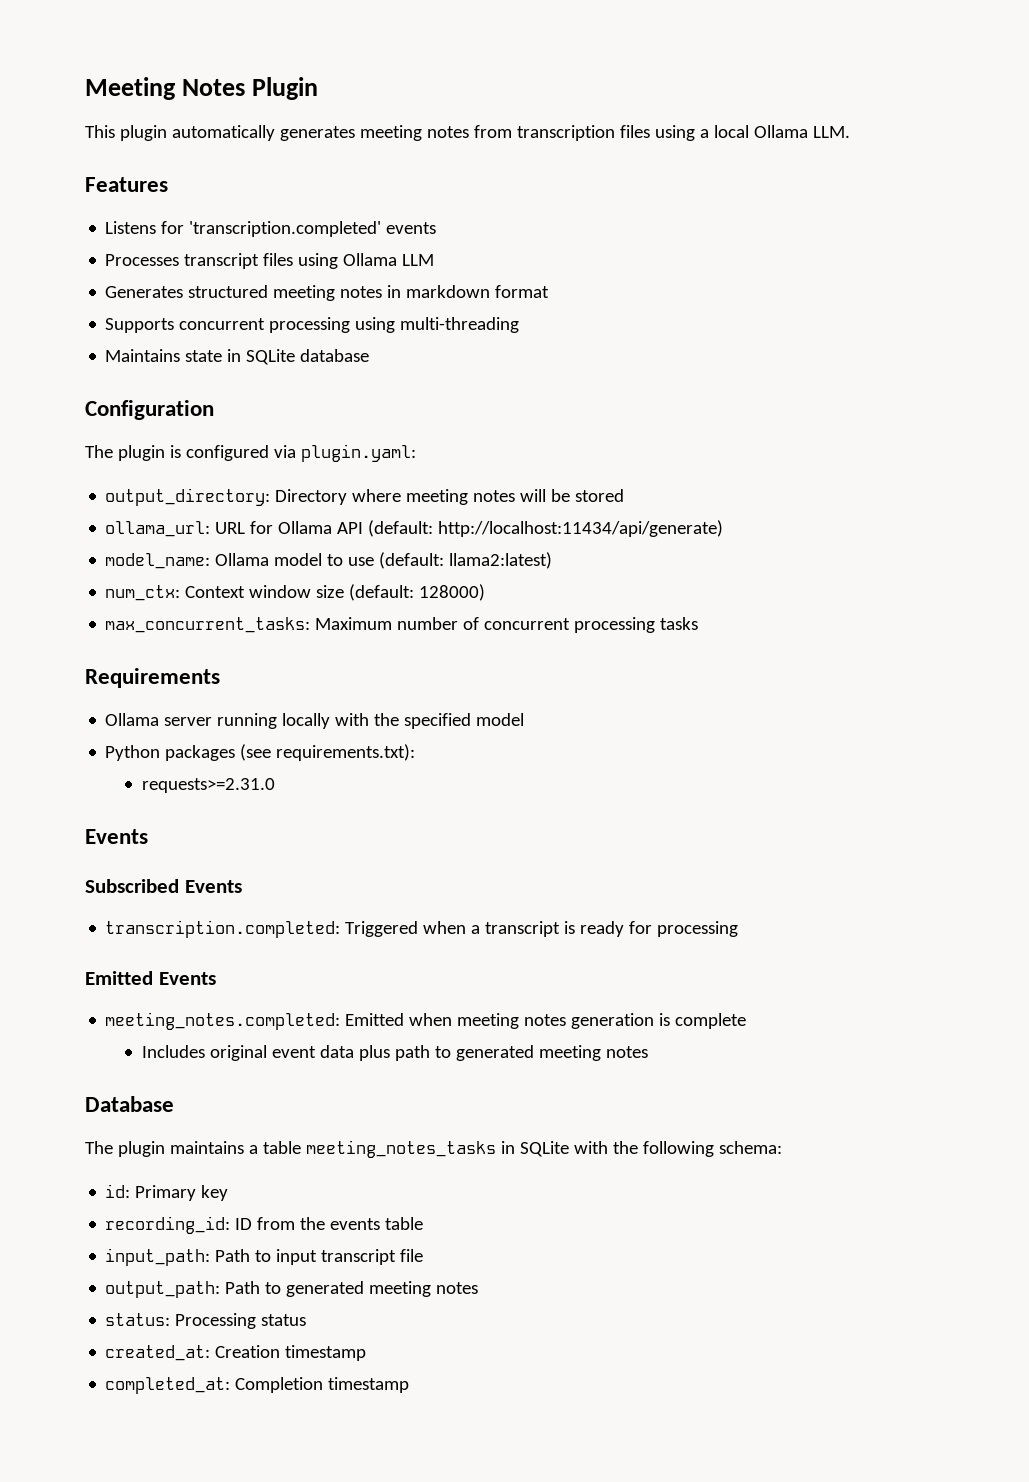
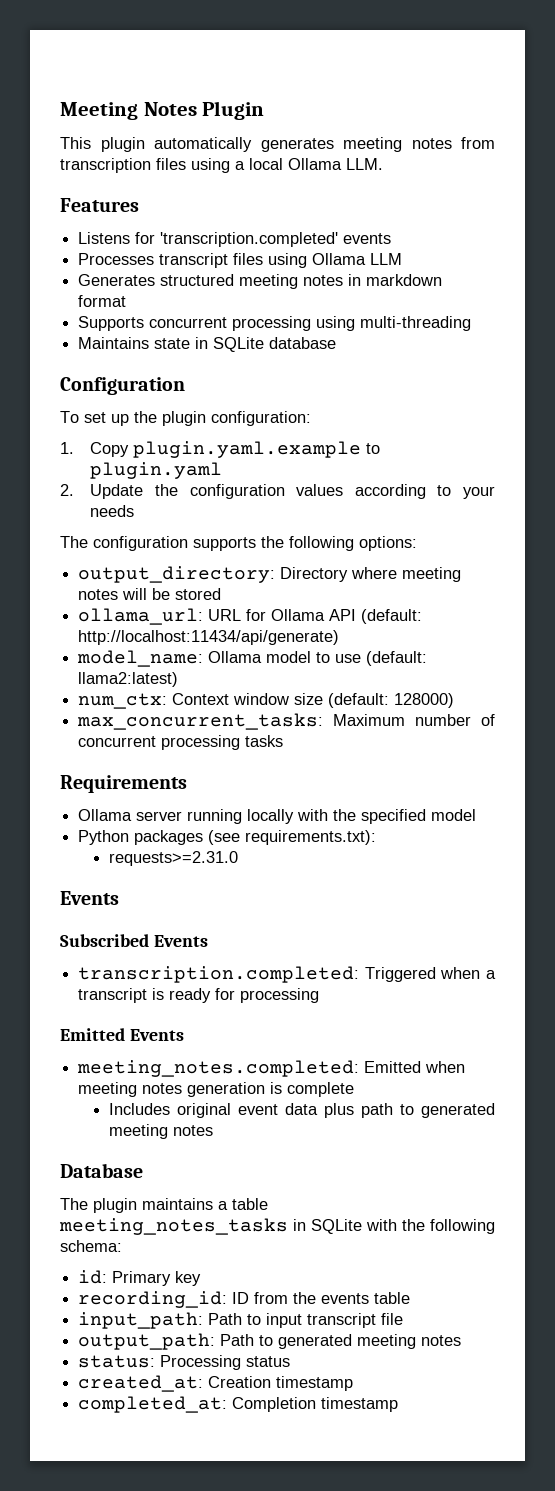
- The plugin is configured via plugin.yaml:
+ To set up the plugin configuration:
+ 1. Copy plugin.yaml.example to plugin.yaml
+ 2. Update the configuration values according to your needs
+ The configuration supports the following options:

